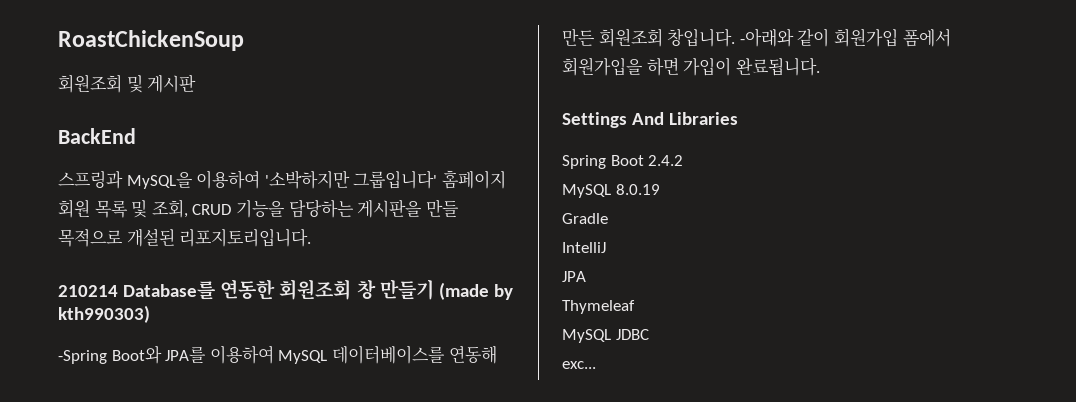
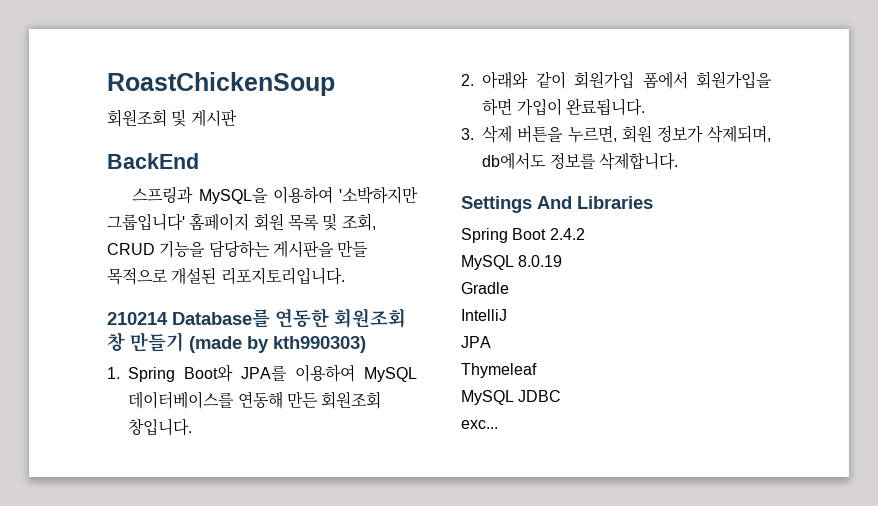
- -Spring Boot와 JPA를 이용하여 MySQL 데이터베이스를 연동해 만든 회원조회 창입니다. -아래와 같이 회원가입 폼에서 회원가입을 하면 가입이 완료됩니다.
+ 1. Spring Boot와 JPA를 이용하여 MySQL 데이터베이스를 연동해 만든 회원조회 창입니다.
+ 2. 아래와 같이 회원가입 폼에서 회원가입을 하면 가입이 완료됩니다.
+ 3. 삭제 버튼을 누르면, 회원 정보가 삭제되며, db에서도 정보를 삭제합니다.

